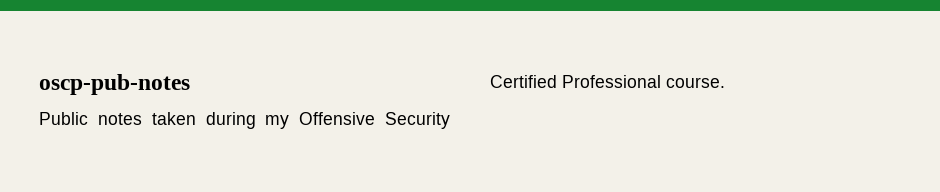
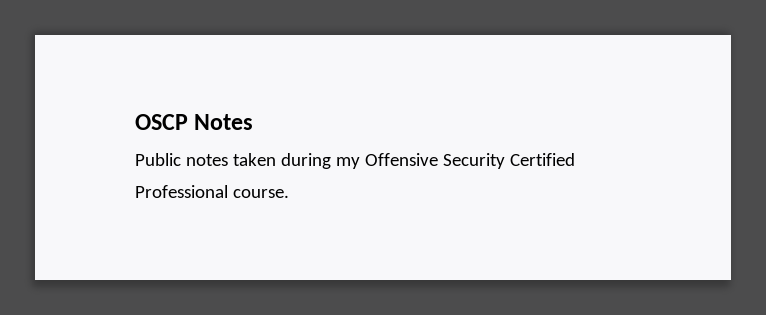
- oscp-pub-notes
+ OSCP Notes

